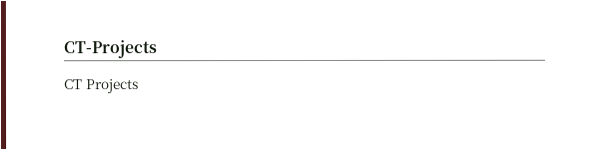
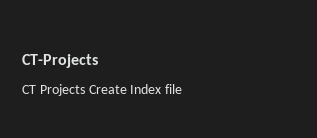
- CT Projects
+ CT Projects Create Index file

